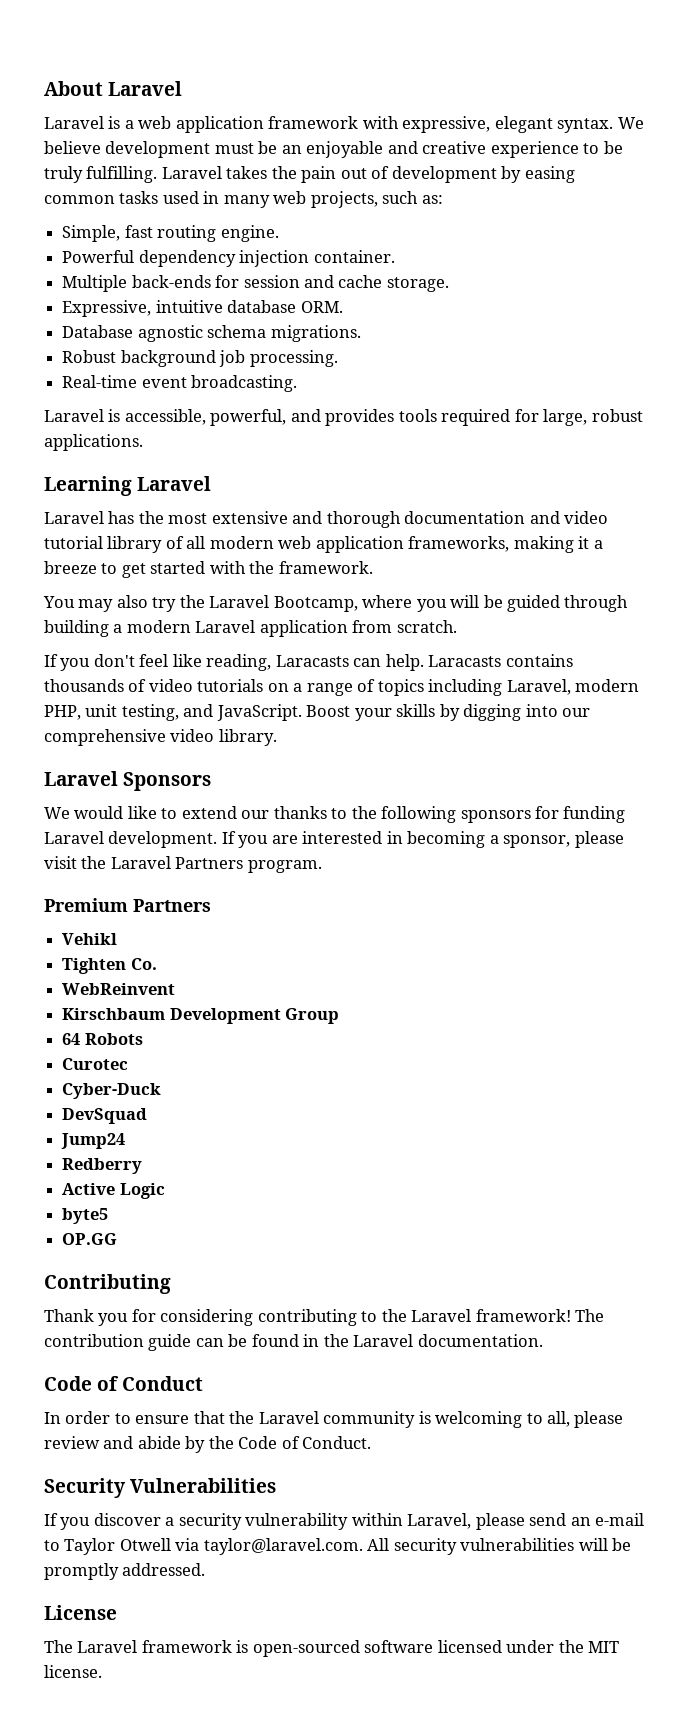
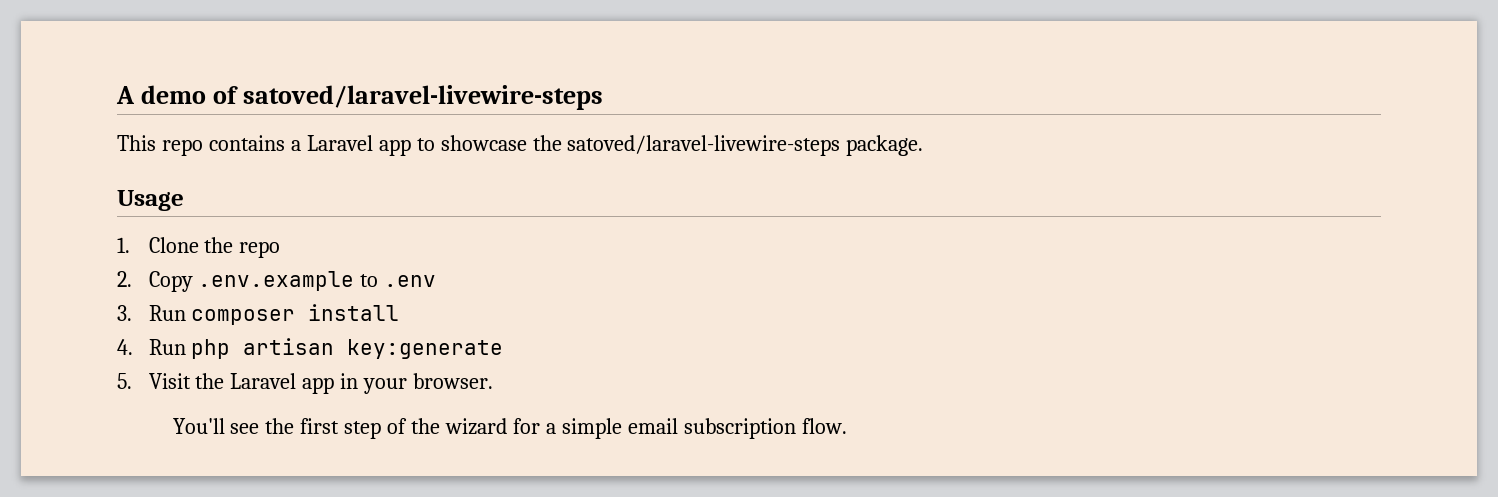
- About Laravel
- Laravel is a web application framework with expressive, elegant syntax. We believe development must be an enjoyable and creative experience to be truly fulfilling. Laravel takes the pain out of development by easing common tasks used in many web projects, such as:
- Simple, fast routing engine.
- Powerful dependency injection container.
- Multiple back-ends for session and cache storage.
- Expressive, intuitive database ORM.
- Database agnostic schema migrations.
- Robust background job processing.
- Real-time event broadcasting.
- Laravel is accessible, powerful, and provides tools required for large, robust applications.
- Learning Laravel
- Laravel has the most extensive and thorough documentation and video tutorial library of all modern web application frameworks, making it a breeze to get started with the framework.
- You may also try the Laravel Bootcamp, where you will be guided through building a modern Laravel application from scratch.
- If you don't feel like reading, Laracasts can help. Laracasts contains thousands of video tutorials on a range of topics including Laravel, modern PHP, unit testing, and JavaScript. Boost your skills by digging into our comprehensive video library.
- Laravel Sponsors
- We would like to extend our thanks to the following sponsors for funding Laravel development. If you are interested in becoming a sponsor, please visit the Laravel Partners program.
- Premium Partners
- Vehikl
- Tighten Co.
- WebReinvent
- Kirschbaum Development Group
- 64 Robots
- Curotec
- Cyber-Duck
- DevSquad
- Jump24
- Redberry
- Active Logic
- byte5
- OP.GG
- Contributing
- Thank you for considering contributing to the Laravel framework! The contribution guide can be found in the Laravel documentation.
- Code of Conduct
- In order to ensure that the Laravel community is welcoming to all, please review and abide by the Code of Conduct.
- Security Vulnerabilities
- If you discover a security vulnerability within Laravel, please send an e-mail to Taylor Otwell via taylor@laravel.com. All security vulnerabilities will be promptly addressed.
- License
- The Laravel framework is open-sourced software licensed under the MIT license.
+ A demo of satoved/laravel-livewire-steps
+ This repo contains a Laravel app to showcase the satoved/laravel-livewire-steps package.
+ Usage
+ 1. Clone the repo
+ 2. Copy .env.example to .env
+ 3. Run composer install
+ 4. Run php artisan key:generate
+ 5. Visit the Laravel app in your browser.
+ You'll see the first step of the wizard for a simple email subscription flow.

